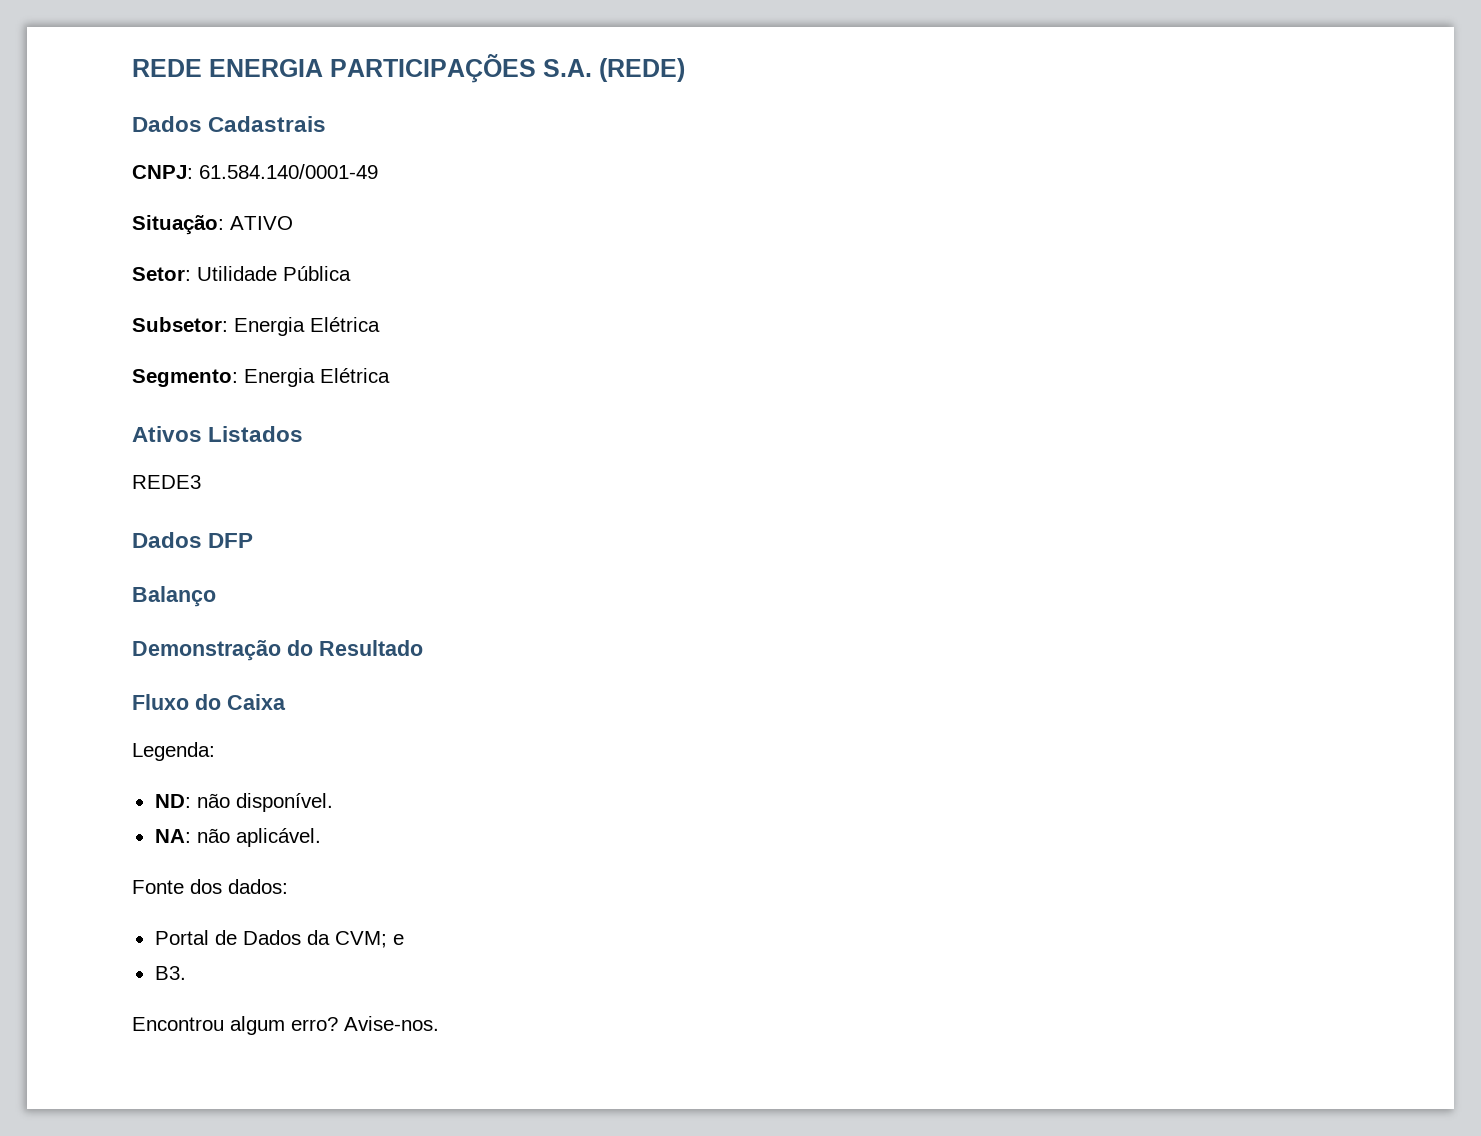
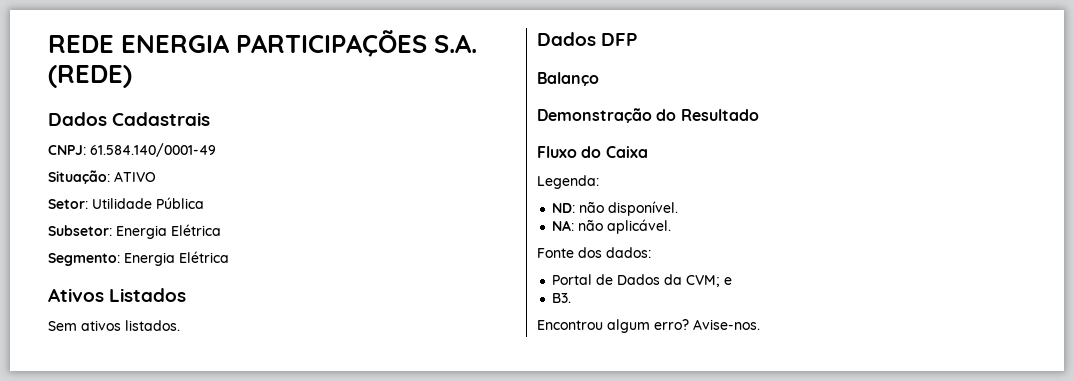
- REDE3
+ Sem ativos listados.

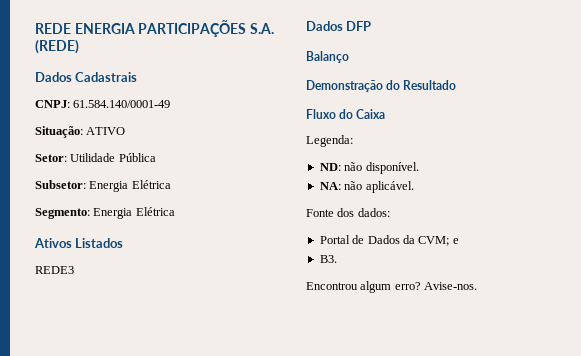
- Sem ativos listados.
+ REDE3

